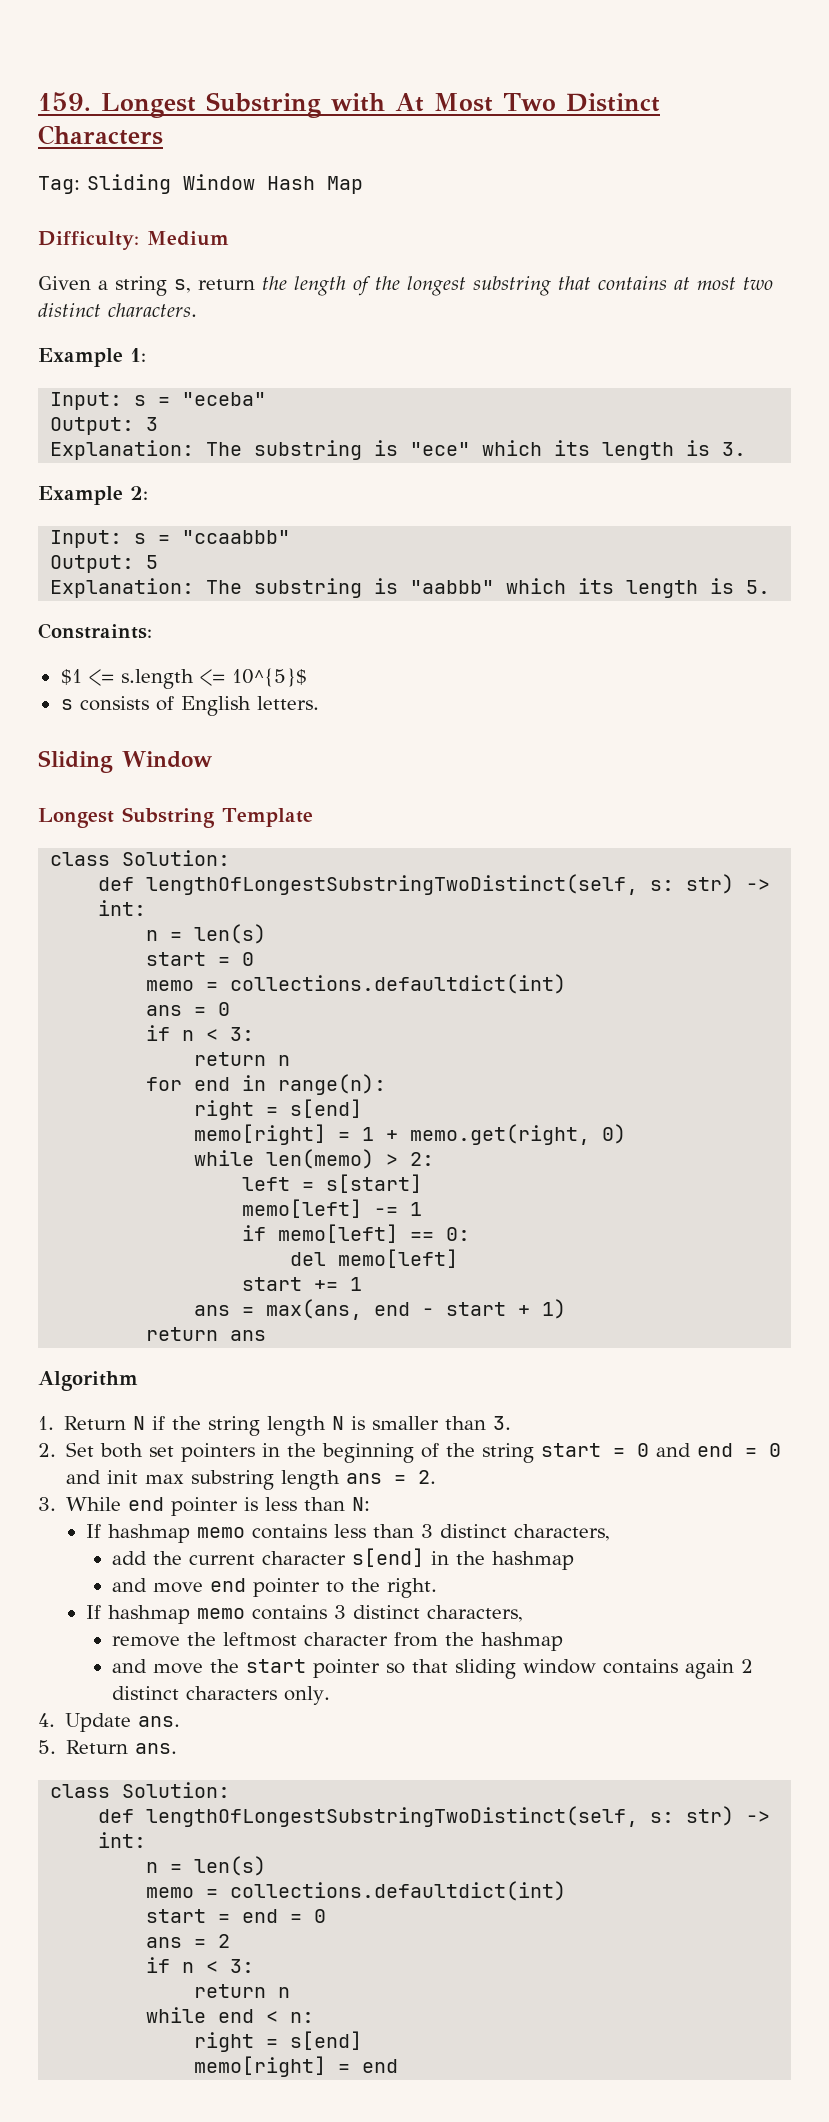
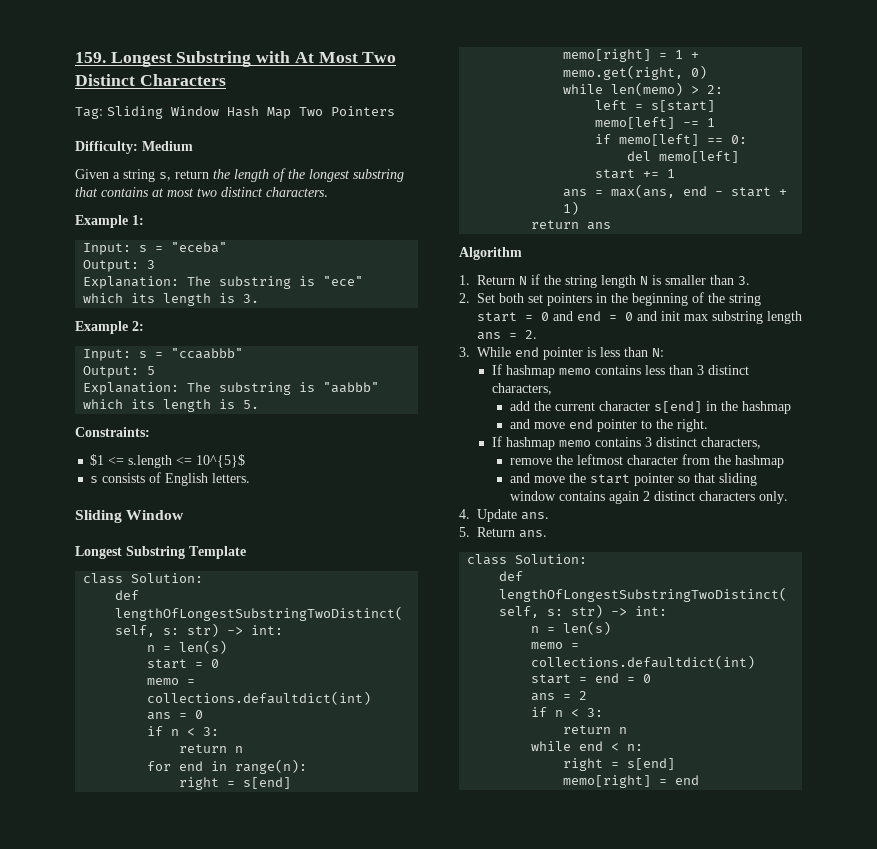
- Tag: Sliding Window Hash Map
+ Tag: Sliding Window Hash Map Two Pointers

